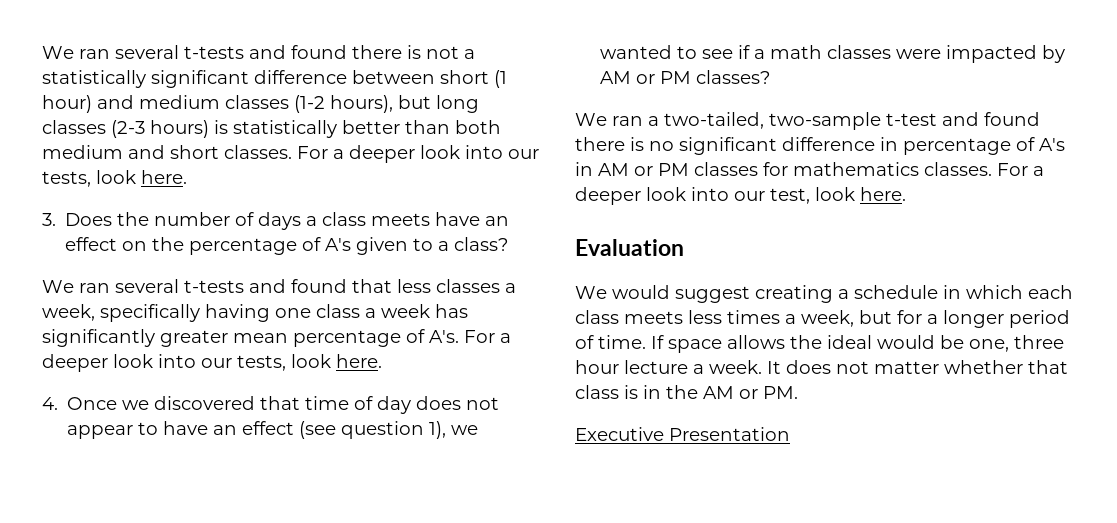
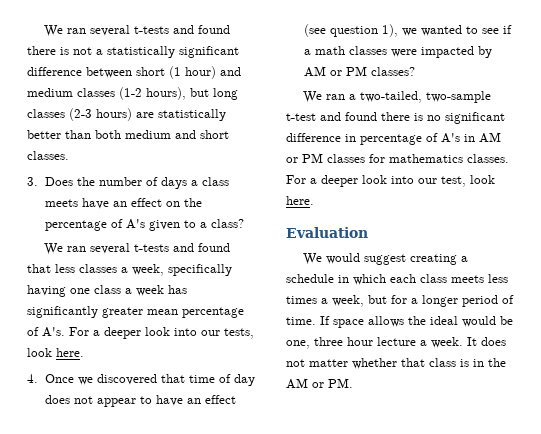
- We ran several t-tests and found there is not a statistically significant difference between short (1 hour) and medium classes (1-2 hours), but long classes (2-3 hours) is statistically better than both medium and short classes. For a deeper look into our tests, look here.
+ We ran several t-tests and found there is not a statistically significant difference between short (1 hour) and medium classes (1-2 hours), but long classes (2-3 hours) are statistically better than both medium and short classes.
- Executive Presentation

